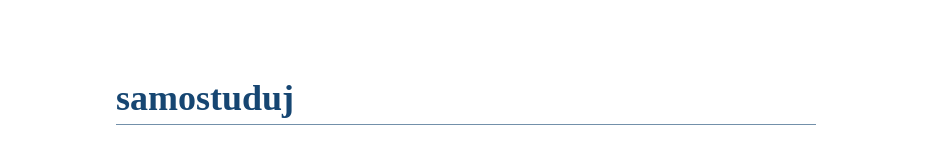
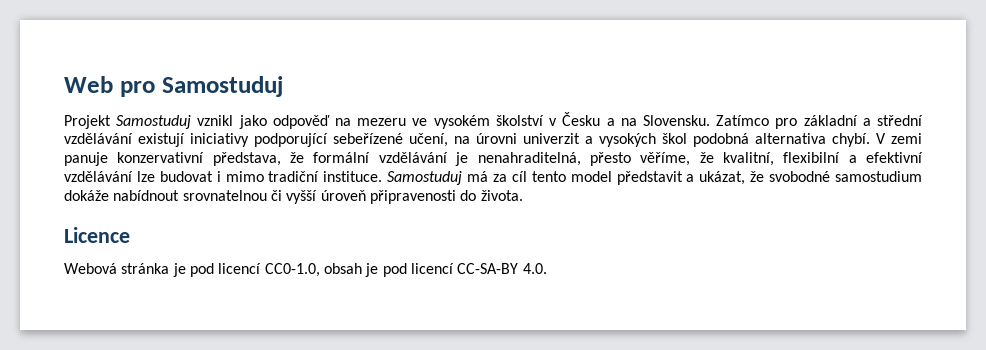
- samostuduj
+ Web pro Samostuduj
+ Projekt Samostuduj vznikl jako odpověď na mezeru ve vysokém školství v Česku a na Slovensku. Zatímco pro základní a střední vzdělávání existují iniciativy podporující sebeřízené učení, na úrovni univerzit a vysokých škol podobná alternativa chybí. V zemi panuje konzervativní představa, že formální vzdělávání je nenahraditelná, přesto věříme, že kvalitní, flexibilní a efektivní vzdělávání lze budovat i mimo tradiční instituce. Samostuduj má za cíl tento model představit a ukázat, že svobodné samostudium dokáže nabídnout srovnatelnou či vyšší úroveň připravenosti do života.
+ Licence
+ Webová stránka je pod licencí CC0-1.0, obsah je pod licencí CC-SA-BY 4.0.

